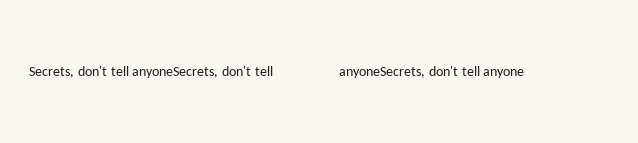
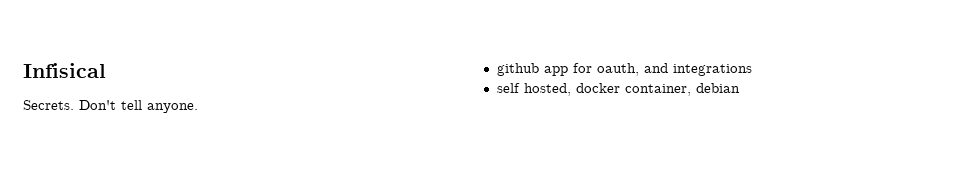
- Secrets, don't tell anyoneSecrets, don't tell anyoneSecrets, don't tell anyone
+ Infisical
+ Secrets. Don't tell anyone.
+ github app for oauth, and integrations
+ self hosted, docker container, debian

